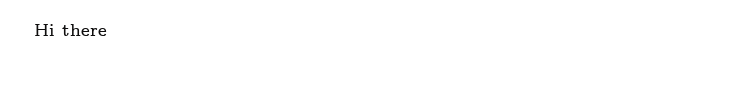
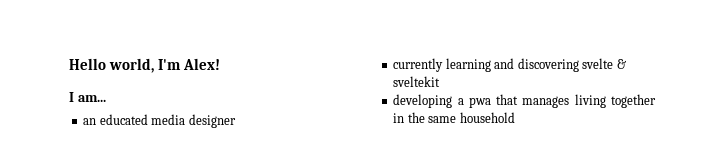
- Hi there
+ Hello world, I'm Alex!
+ I am...
+ an educated media designer
+ currently learning and discovering svelte & sveltekit
+ developing a pwa that manages living together in the same household

